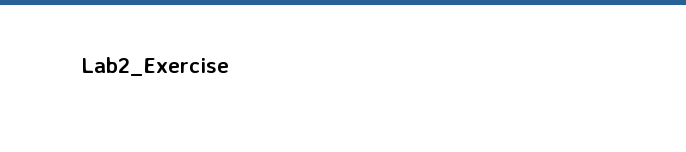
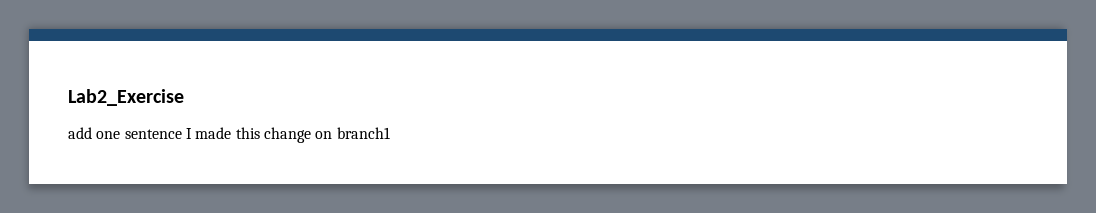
+ add one sentence I made this change on branch1

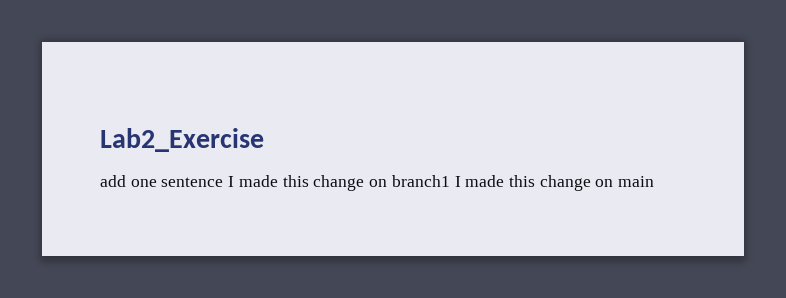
- add one sentence I made this change on branch1
+ add one sentence I made this change on branch1 I made this change on main

